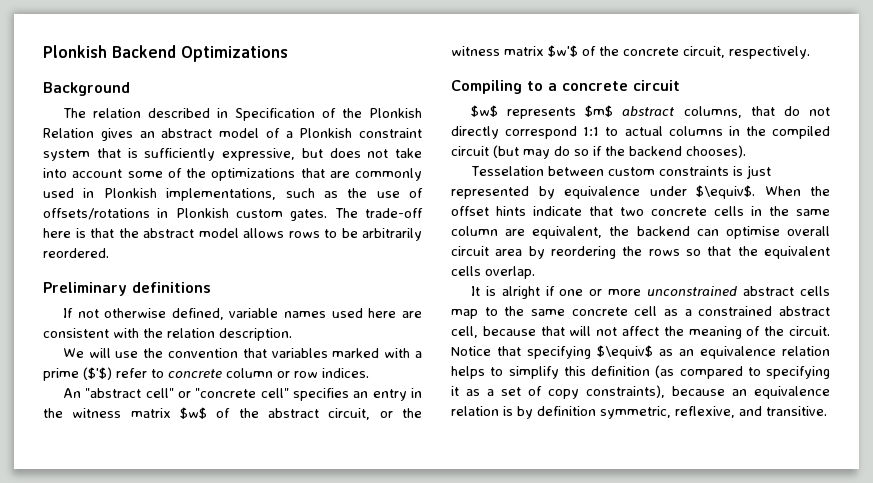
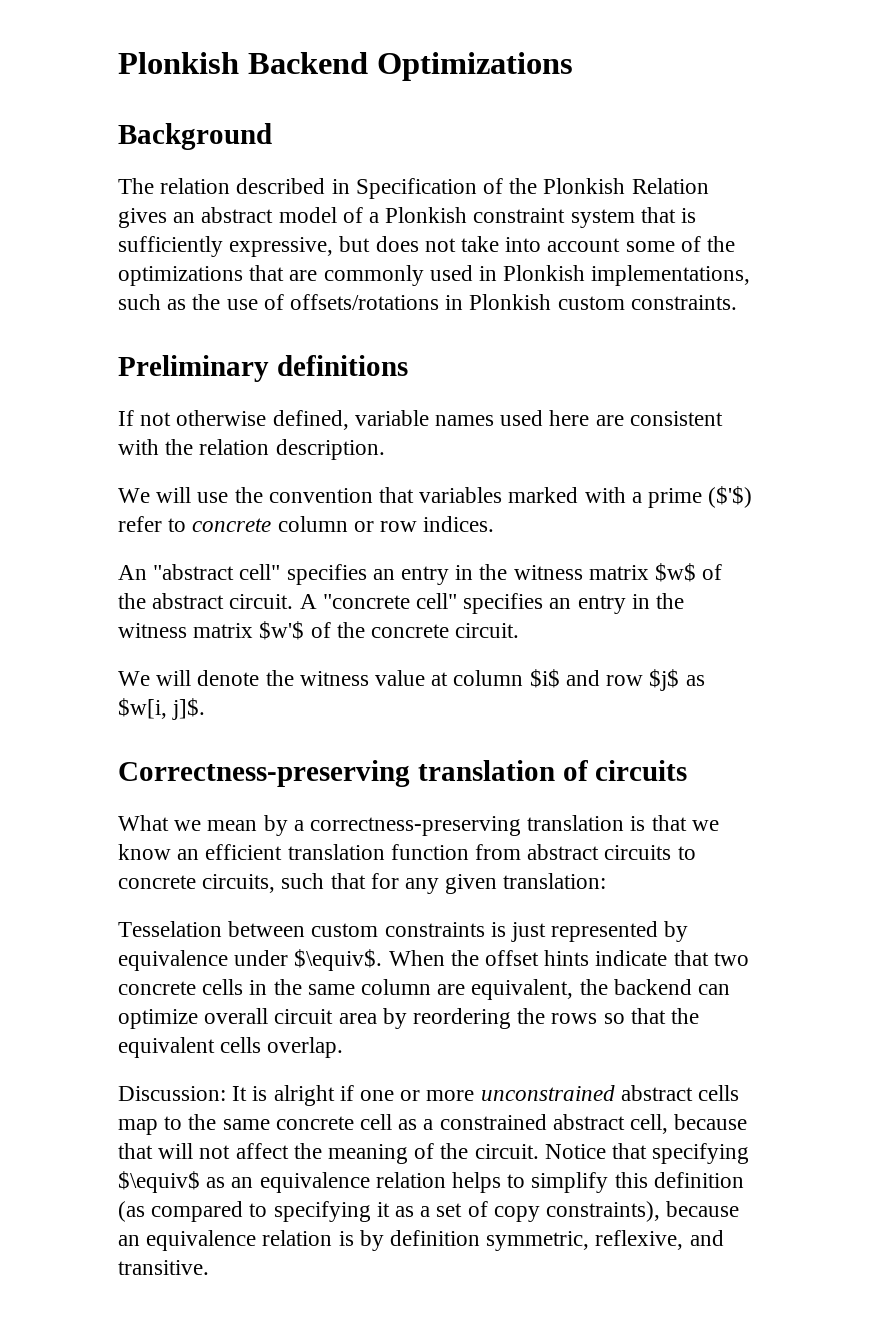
- The relation described in Specification of the Plonkish Relation gives an abstract model of a Plonkish constraint system that is sufficiently expressive, but does not take into account some of the optimizations that are commonly used in Plonkish implementations, such as the use of offsets/rotations in Plonkish custom gates. The trade-off here is that the abstract model allows rows to be arbitrarily reordered.
+ The relation described in Specification of the Plonkish Relation gives an abstract model of a Plonkish constraint system that is sufficiently expressive, but does not take into account some of the optimizations that are commonly used in Plonkish implementations, such as the use of offsets/rotations in Plonkish custom constraints.
- An "abstract cell" or "concrete cell" specifies an entry in the witness matrix $w$ of the abstract circuit, or the witness matrix $w'$ of the concrete circuit, respectively.
- Compiling to a concrete circuit
- $w$ represents $m$ abstract columns, that do not directly correspond 1:1 to actual columns in the compiled circuit (but may do so if the backend chooses).
+ An "abstract cell" specifies an entry in the witness matrix $w$ of the abstract circuit. A "concrete cell" specifies an entry in the witness matrix $w'$ of the concrete circuit.
+ We will denote the witness value at column $i$ and row $j$ as $w[i, j]$.
+ Correctness-preserving translation of circuits
+ What we mean by a correctness-preserving translation is that we know an efficient translation function from abstract circuits to concrete circuits, such that for any given translation:
- When the offset hints indicate that two concrete cells in the same column are equivalent, the backend can optimise overall circuit area by reordering the rows so that the equivalent cells overlap.
+ When the offset hints indicate that two concrete cells in the same column are equivalent, the backend can optimize overall circuit area by reordering the rows so that the equivalent cells overlap.
- It is alright if one or more unconstrained abstract cells map to the same concrete cell as a constrained abstract cell, because that will not affect the meaning of the circuit.
+ Discussion: It is alright if one or more unconstrained abstract cells map to the same concrete cell as a constrained abstract cell, because that will not affect the meaning of the circuit.

